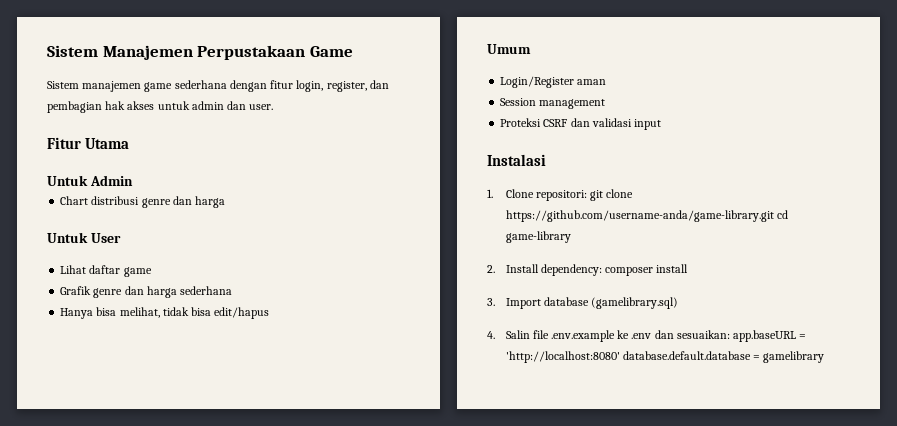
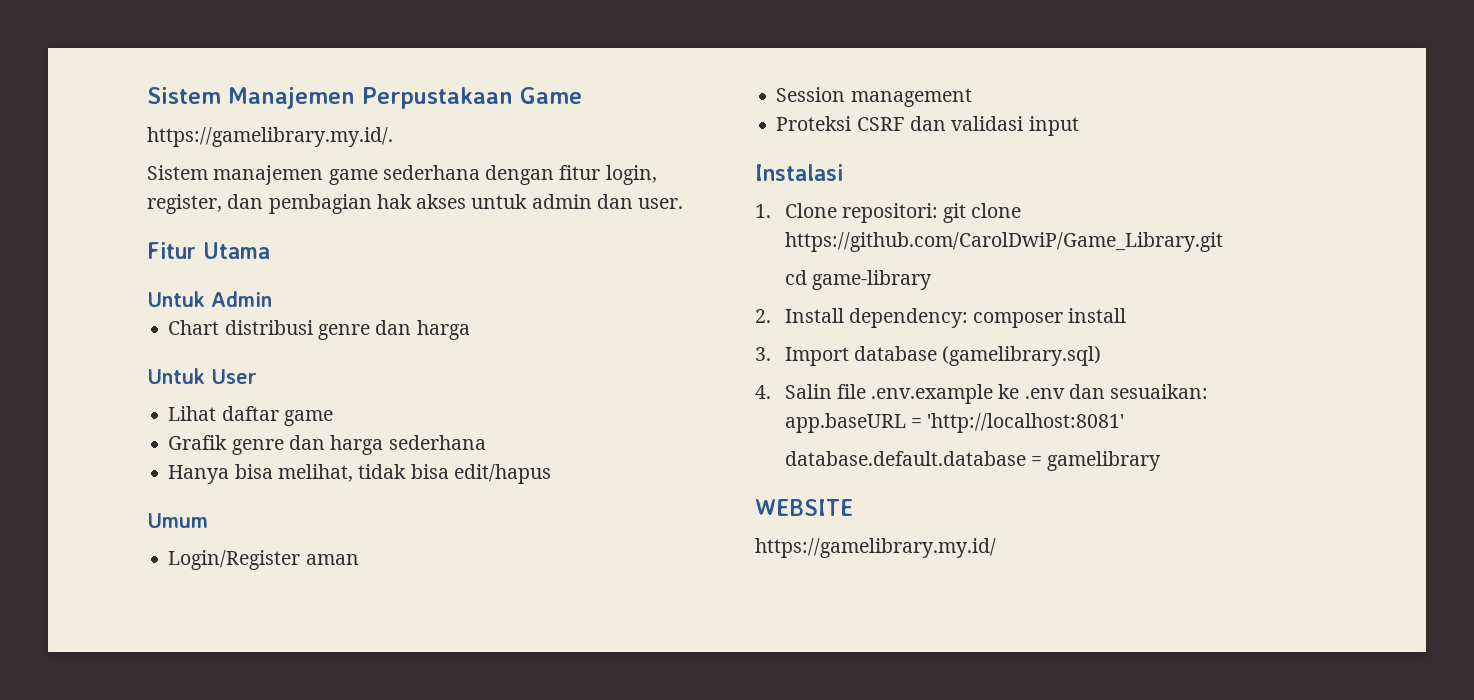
+ https://gamelibrary.my.id/.
- 1. Clone repositori: git clone https://github.com/username-anda/game-library.git cd game-library
+ 1. Clone repositori: git clone https://github.com/CarolDwiP/Game_Library.git
+ cd game-library
- 4. Salin file .env.example ke .env dan sesuaikan: app.baseURL = 'http://localhost:8080' database.default.database = gamelibrary
+ 4. Salin file .env.example ke .env dan sesuaikan: app.baseURL = 'http://localhost:8081'
+ database.default.database = gamelibrary
+ WEBSITE
+ https://gamelibrary.my.id/

